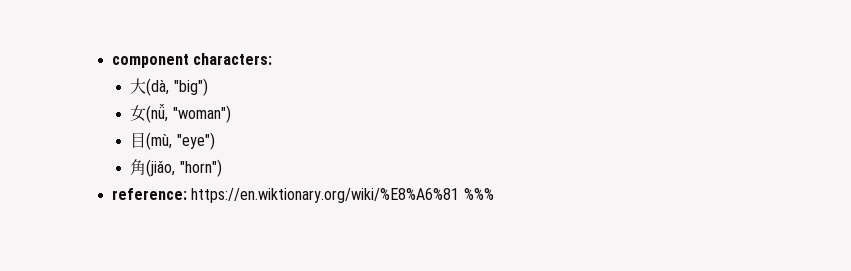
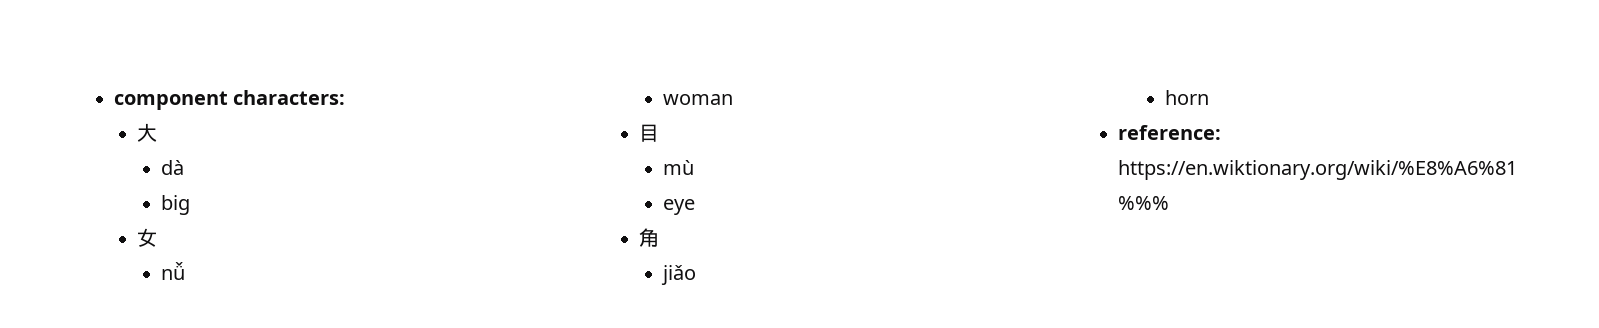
- 大(dà, "big")
+ 大
+ dà
+ big
- 女(nǚ, "woman")
+ 女
+ nǚ
+ woman
- 目(mù, "eye")
+ 目
+ mù
+ eye
- 角(jiǎo, "horn")
+ 角
+ jiǎo
+ horn

